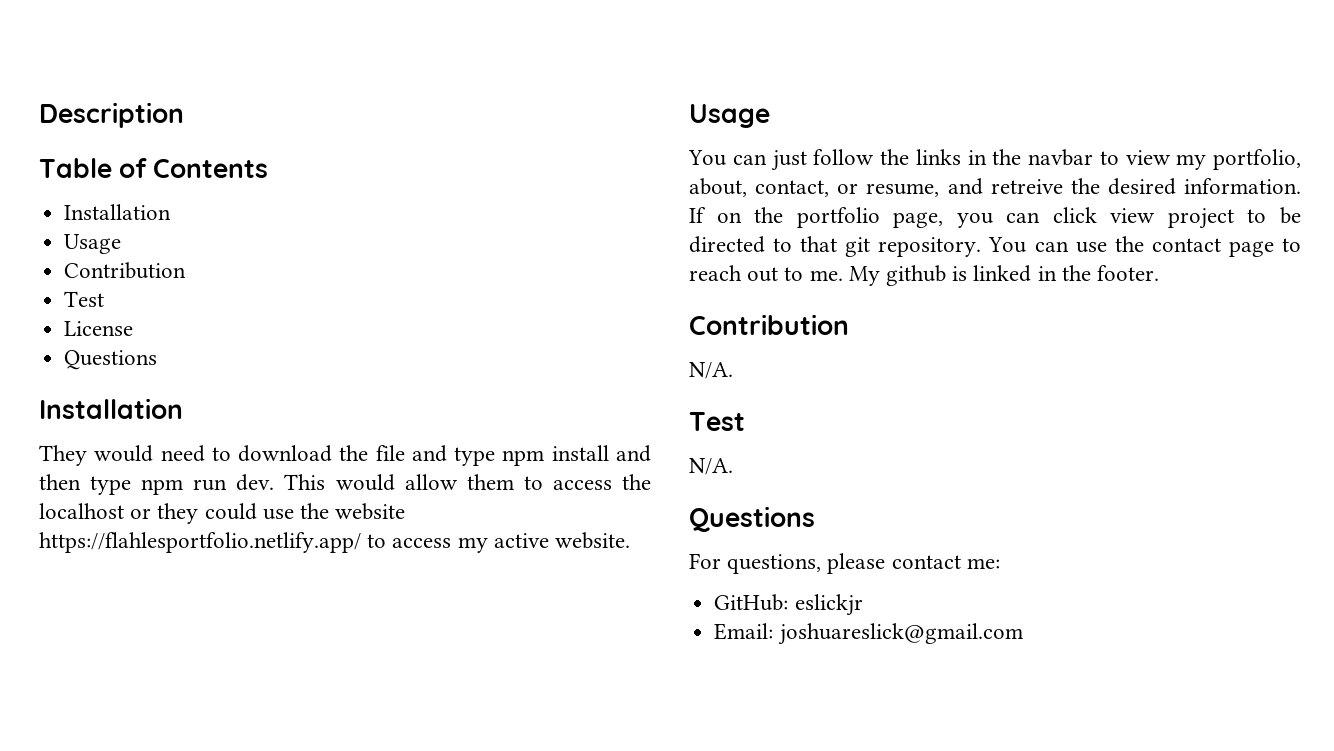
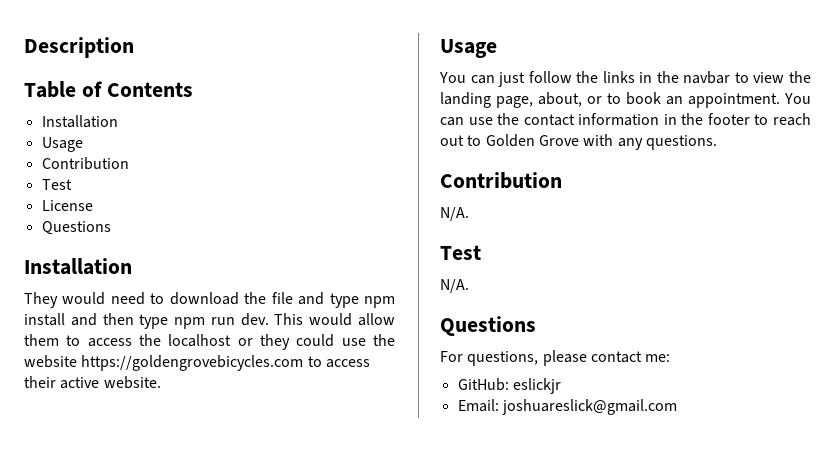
- This would allow them to access the localhost or they could use the website https://flahlesportfolio.netlify.app/ to access my active website.
+ This would allow them to access the localhost or they could use the website https://goldengrovebicycles.com to access their active website.
- You can just follow the links in the navbar to view my portfolio, about, contact, or resume, and retreive the desired information. If on the portfolio page, you can click view project to be directed to that git repository.
+ You can just follow the links in the navbar to view the landing page, about, or to book an appointment.
- You can use the contact page to reach out to me. My github is linked in the footer.
+ You can use the contact information in the footer to reach out to Golden Grove with any questions.

